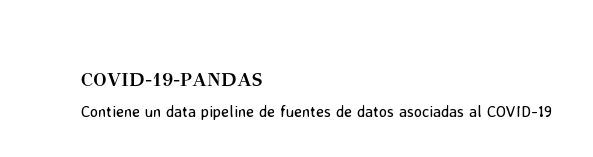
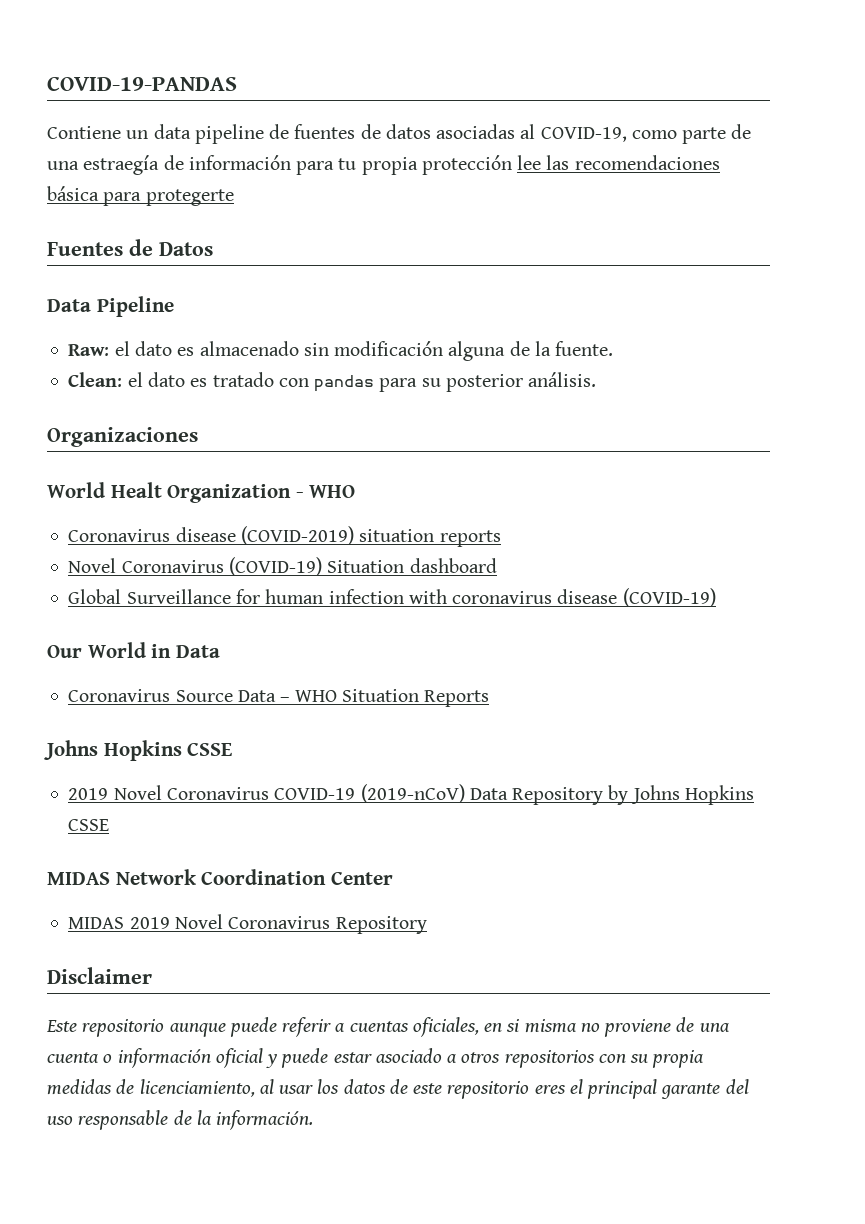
- Contiene un data pipeline de fuentes de datos asociadas al COVID-19
+ Contiene un data pipeline de fuentes de datos asociadas al COVID-19, como parte de una estraegía de información para tu propia protección lee las recomendaciones básica para protegerte
+ Fuentes de Datos
+ Data Pipeline
+ Raw: el dato es almacenado sin modificación alguna de la fuente.
+ Clean: el dato es tratado con pandas para su posterior análisis.
+ Organizaciones
+ World Healt Organization - WHO
+ Coronavirus disease (COVID-2019) situation reports
+ Novel Coronavirus (COVID-19) Situation dashboard
+ Global Surveillance for human infection with coronavirus disease (COVID-19)
+ Our World in Data
+ Coronavirus Source Data – WHO Situation Reports
+ Johns Hopkins CSSE
+ 2019 Novel Coronavirus COVID-19 (2019-nCoV) Data Repository by Johns Hopkins CSSE
+ MIDAS Network Coordination Center
+ MIDAS 2019 Novel Coronavirus Repository
+ Disclaimer
+ Este repositorio aunque puede referir a cuentas oficiales, en si misma no proviene de una cuenta o información oficial y puede estar asociado a otros repositorios con su propia medidas de licenciamiento, al usar los datos de este repositorio eres el principal garante del uso responsable de la información.

